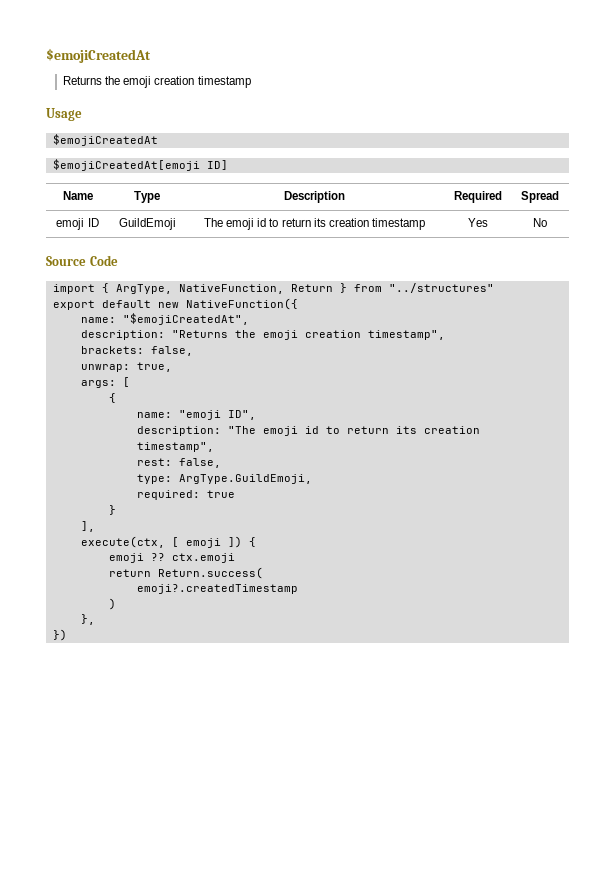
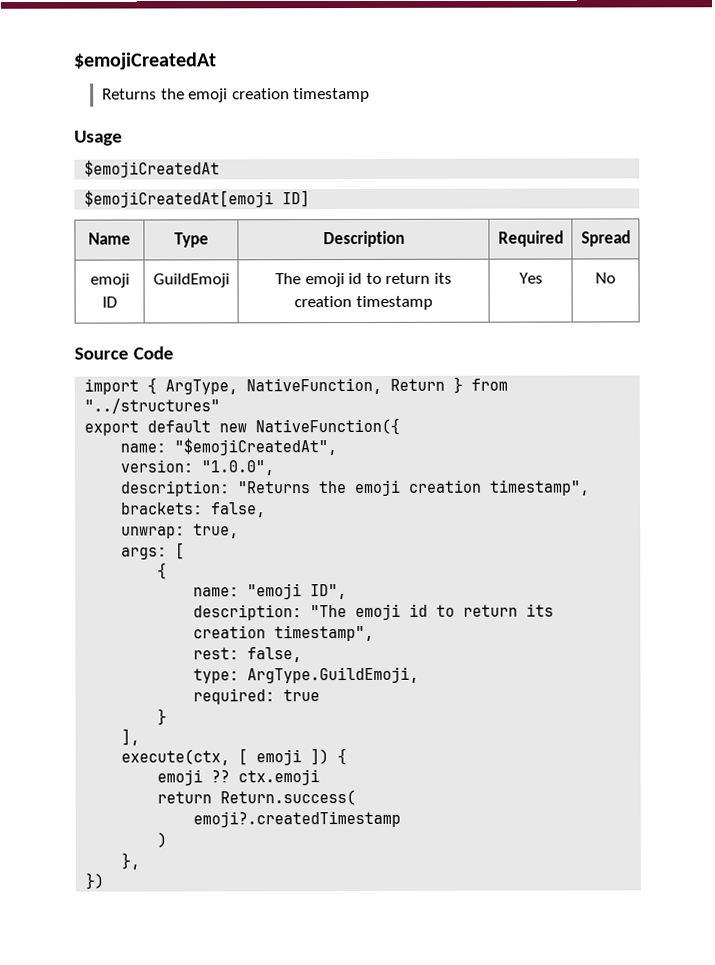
+ version: "1.0.0",

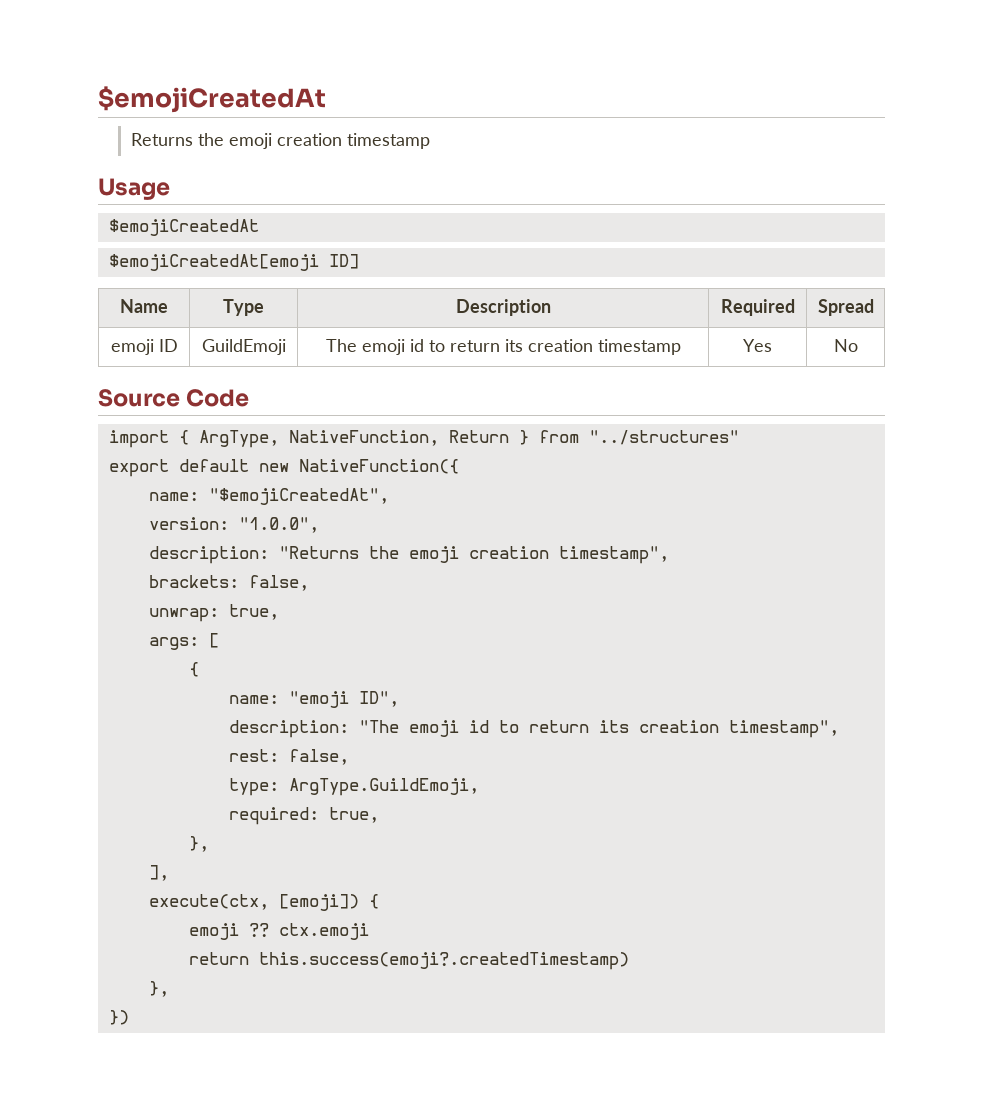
- required: true
- }
+ required: true,
+ },
- execute(ctx, [ emoji ]) {
+ execute(ctx, [emoji]) {
- return Return.success(
- emoji?.createdTimestamp
- )
+ return this.success(emoji?.createdTimestamp)

